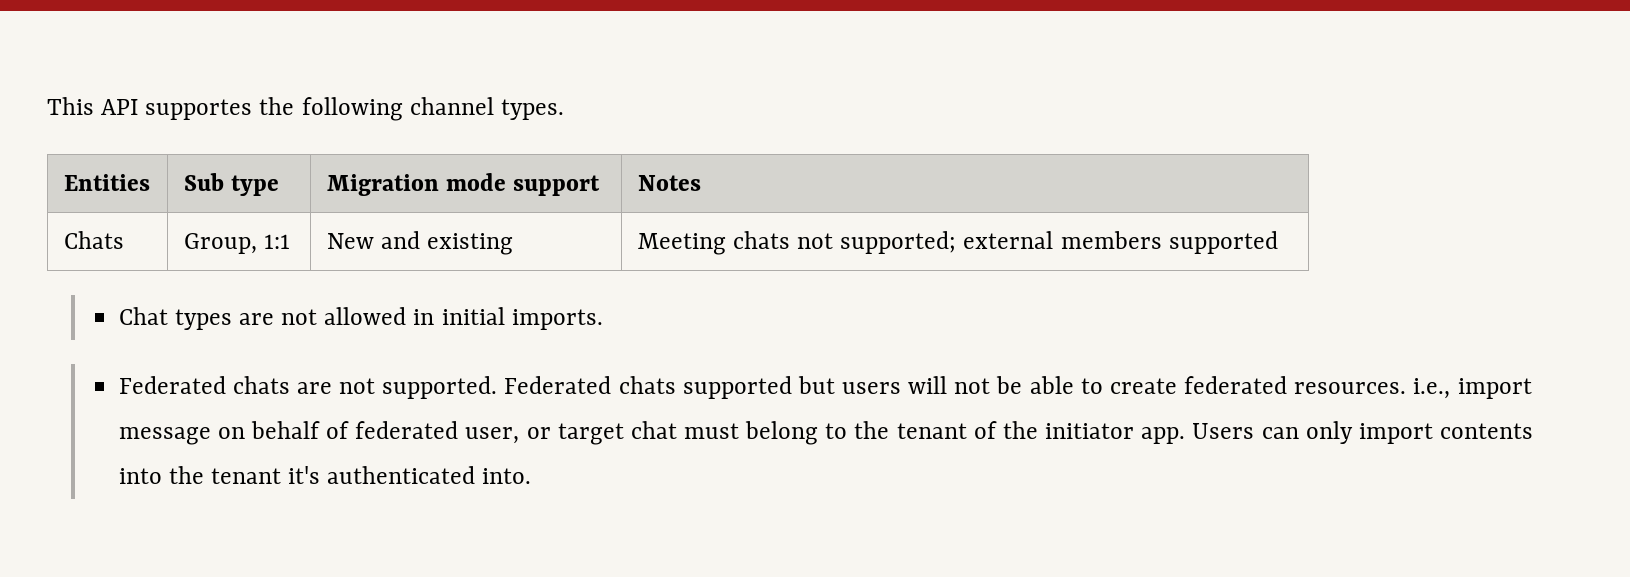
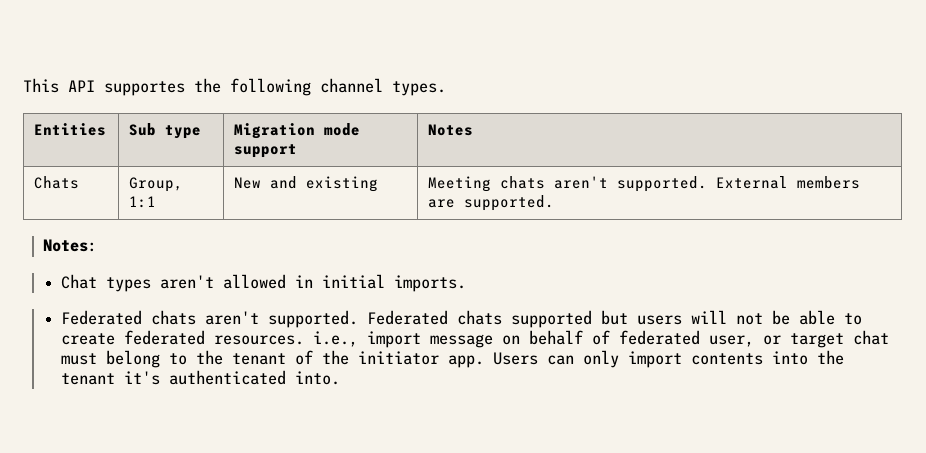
- Chats | Group, 1:1 | New and existing | Meeting chats not supported; external members supported
+ Chats | Group, 1:1 | New and existing | Meeting chats aren't supported. External members are supported.
+ Notes:
- Chat types are not allowed in initial imports.
+ Chat types aren't allowed in initial imports.
- Federated chats are not supported.
+ Federated chats aren't supported.

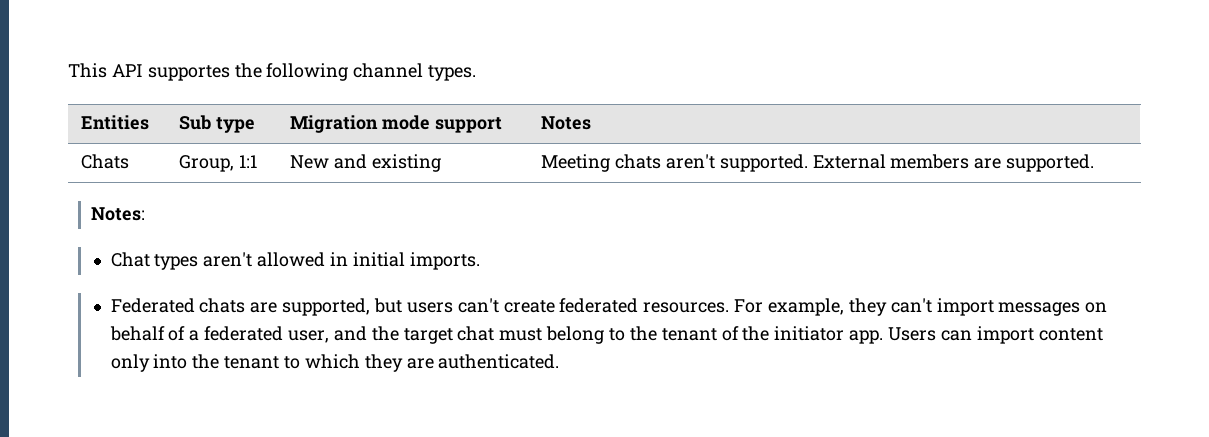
- Federated chats aren't supported. Federated chats supported but users will not be able to create federated resources. i.e., import message on behalf of federated user, or target chat must belong to the tenant of the initiator app.
+ Federated chats are supported, but users can't create federated resources. For example, they can't import messages on behalf of a federated user, and the target chat must belong to the tenant of the initiator app.
- Users can only import contents into the tenant it's authenticated into.
+ Users can import content only into the tenant to which they are authenticated.

